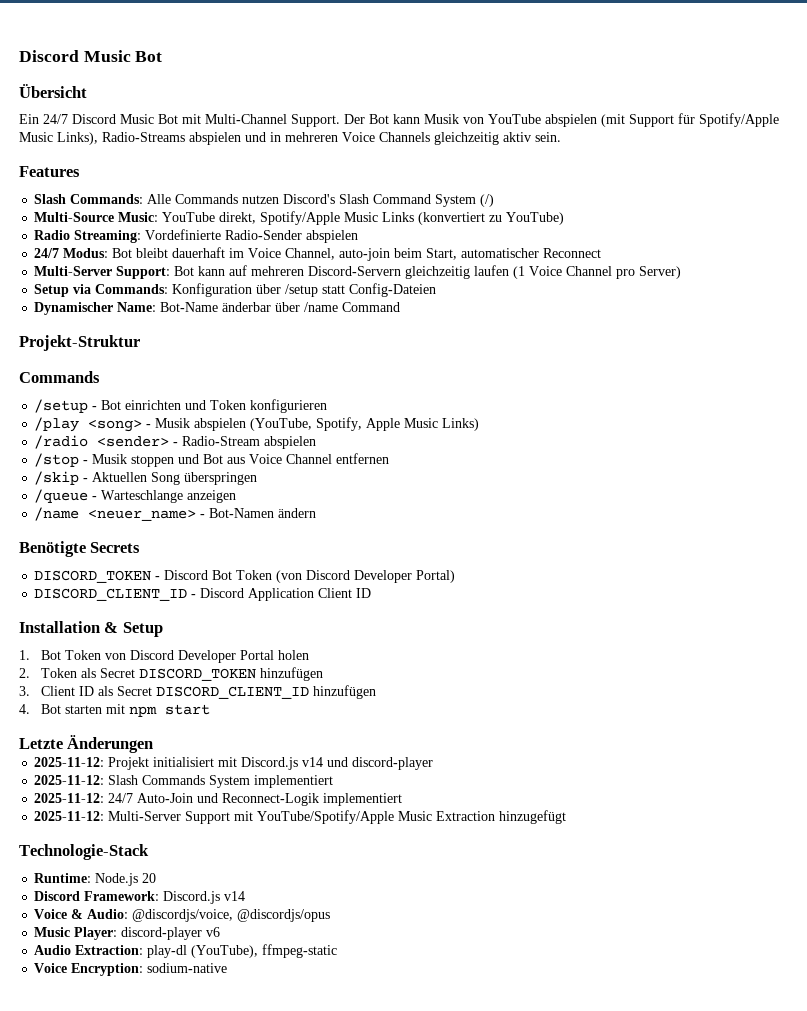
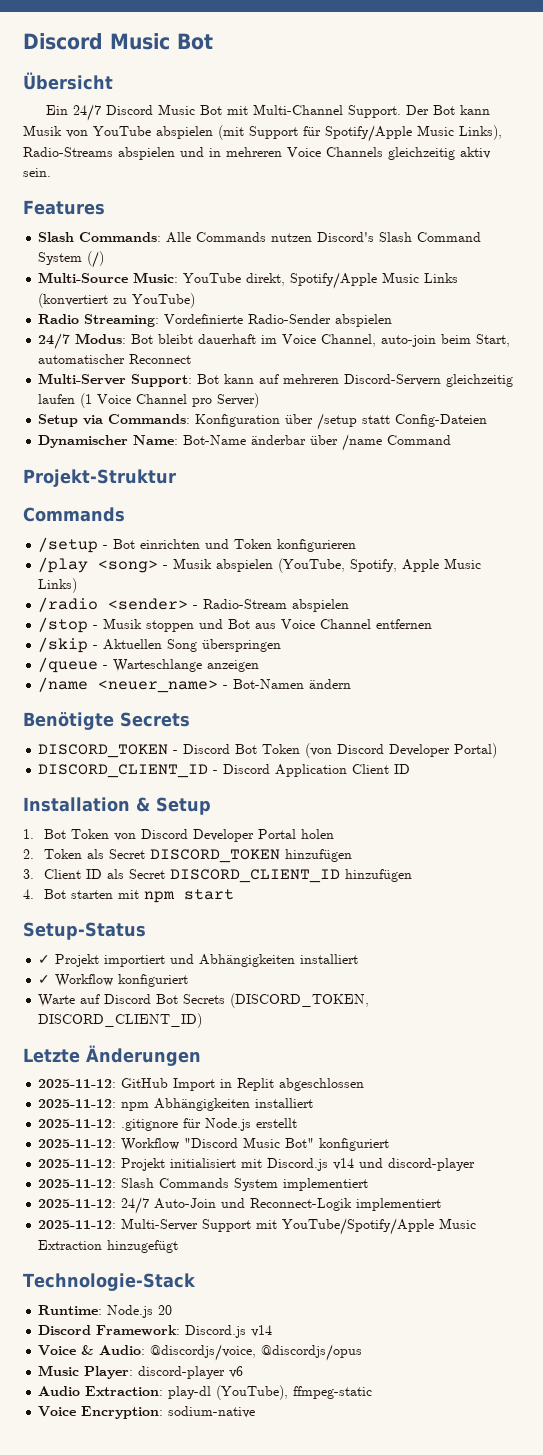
+ Setup-Status
+ ✓ Projekt importiert und Abhängigkeiten installiert
+ ✓ Workflow konfiguriert
+ Warte auf Discord Bot Secrets (DISCORD_TOKEN, DISCORD_CLIENT_ID)
  Letzte Änderungen
+ 2025-11-12: GitHub Import in Replit abgeschlossen
+ 2025-11-12: npm Abhängigkeiten installiert
+ 2025-11-12: .gitignore für Node.js erstellt
+ 2025-11-12: Workflow "Discord Music Bot" konfiguriert

